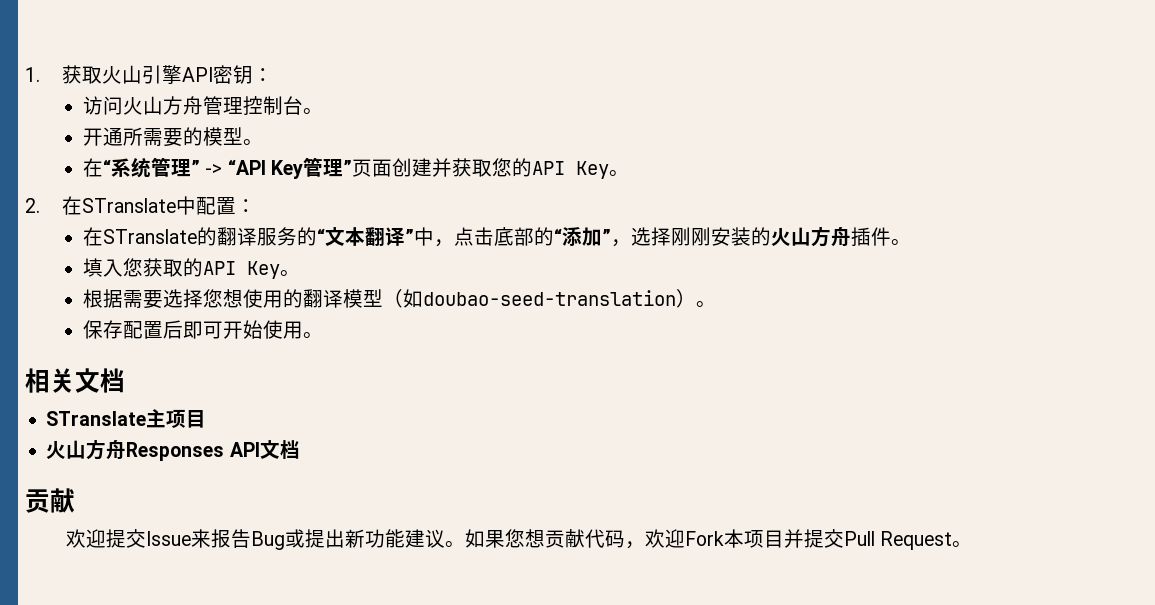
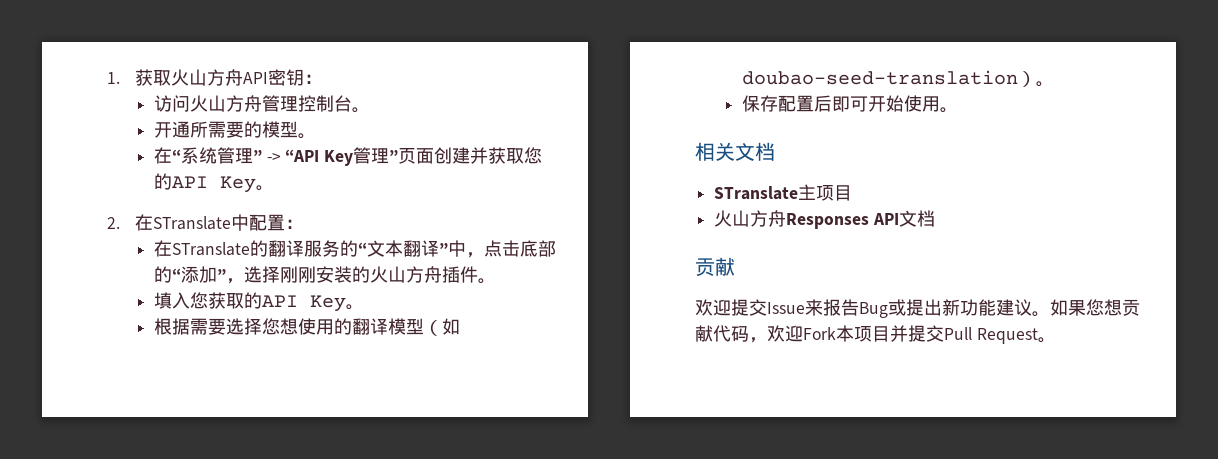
- 1.获取火山引擎API密钥：
+ 1.获取火山方舟API密钥：

